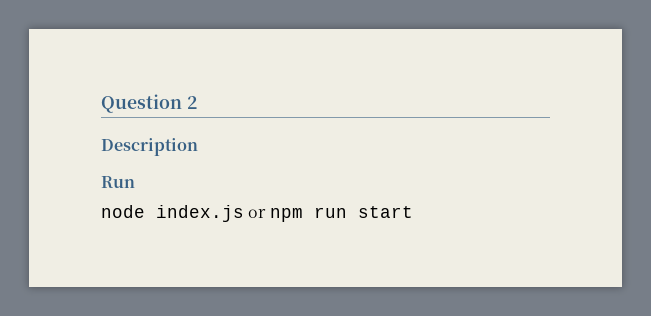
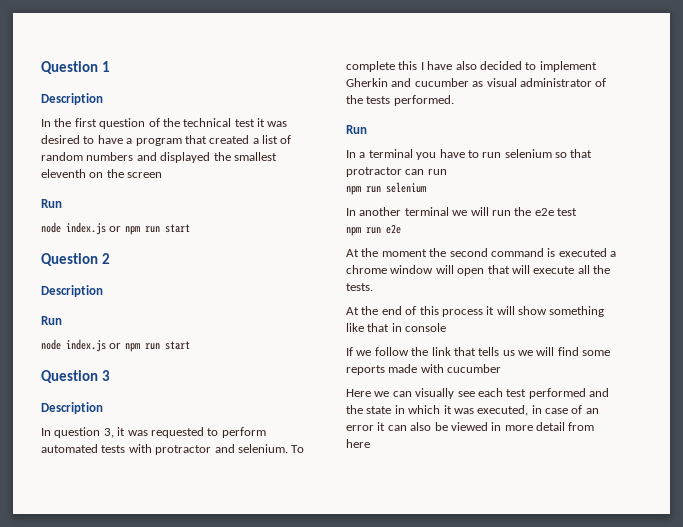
+ Question 1
+ Description
+ In the first question of the technical test it was desired to have a program that created a list of random numbers and displayed the smallest eleventh on the screen
+ Run
+ node index.js or npm run start
+ Question 3
+ Description
+ In question 3, it was requested to perform automated tests with protractor and selenium. To complete this I have also decided to implement Gherkin and cucumber as visual administrator of the tests performed.
+ Run
+ In a terminal you have to run selenium so that protractor can run
+ npm run selenium
+ In another terminal we will run the e2e test
+ npm run e2e
+ At the moment the second command is executed a chrome window will open that will execute all the tests.
+ At the end of this process it will show something like that in console
+ If we follow the link that tells us we will find some reports made with cucumber
+ Here we can visually see each test performed and the state in which it was executed, in case of an error it can also be viewed in more detail from here

